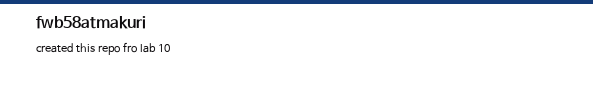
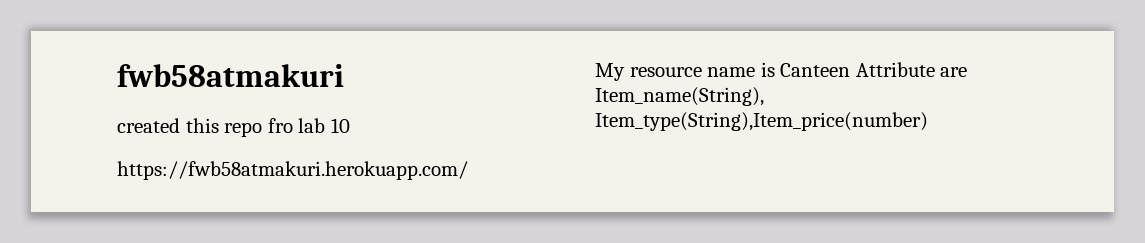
+ https://fwb58atmakuri.herokuapp.com/
+ My resource name is Canteen Attribute are Item_name(String), Item_type(String),Item_price(number)

